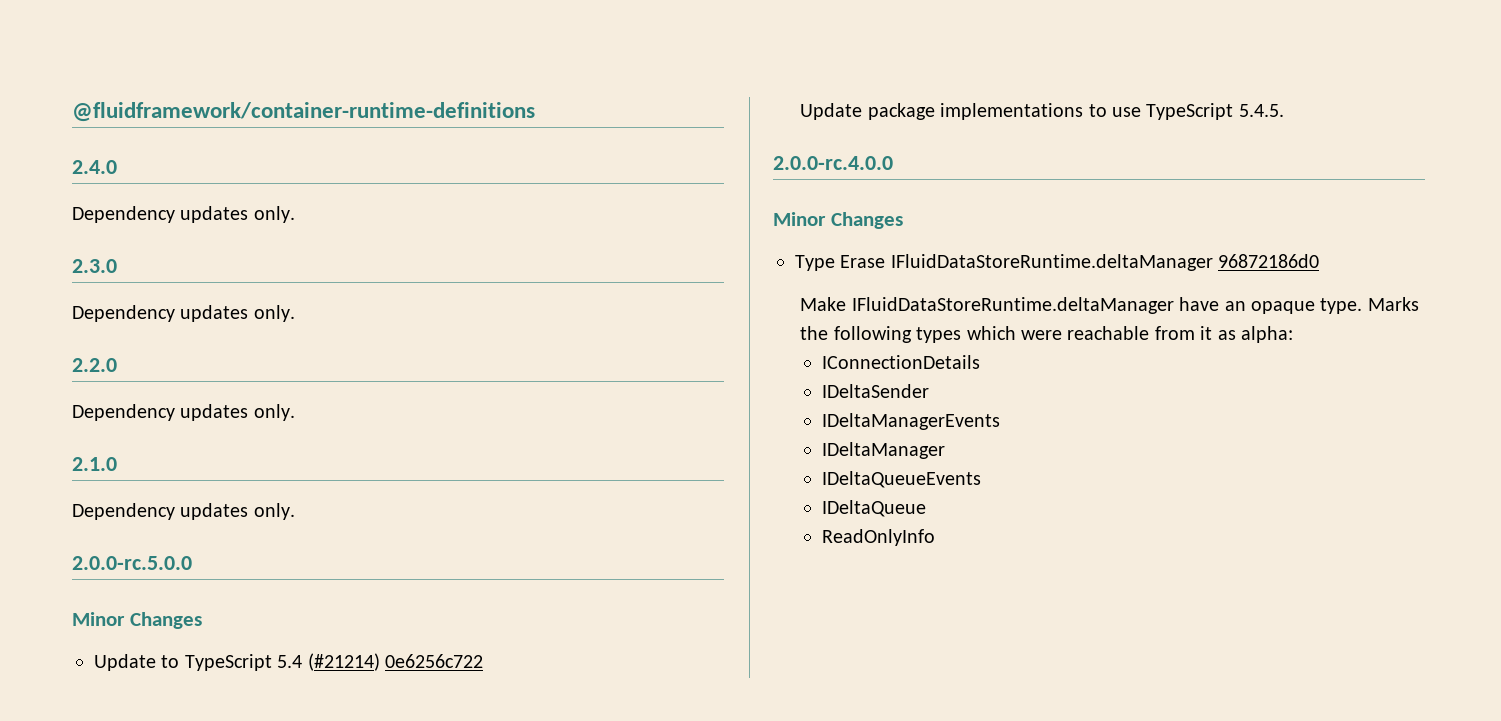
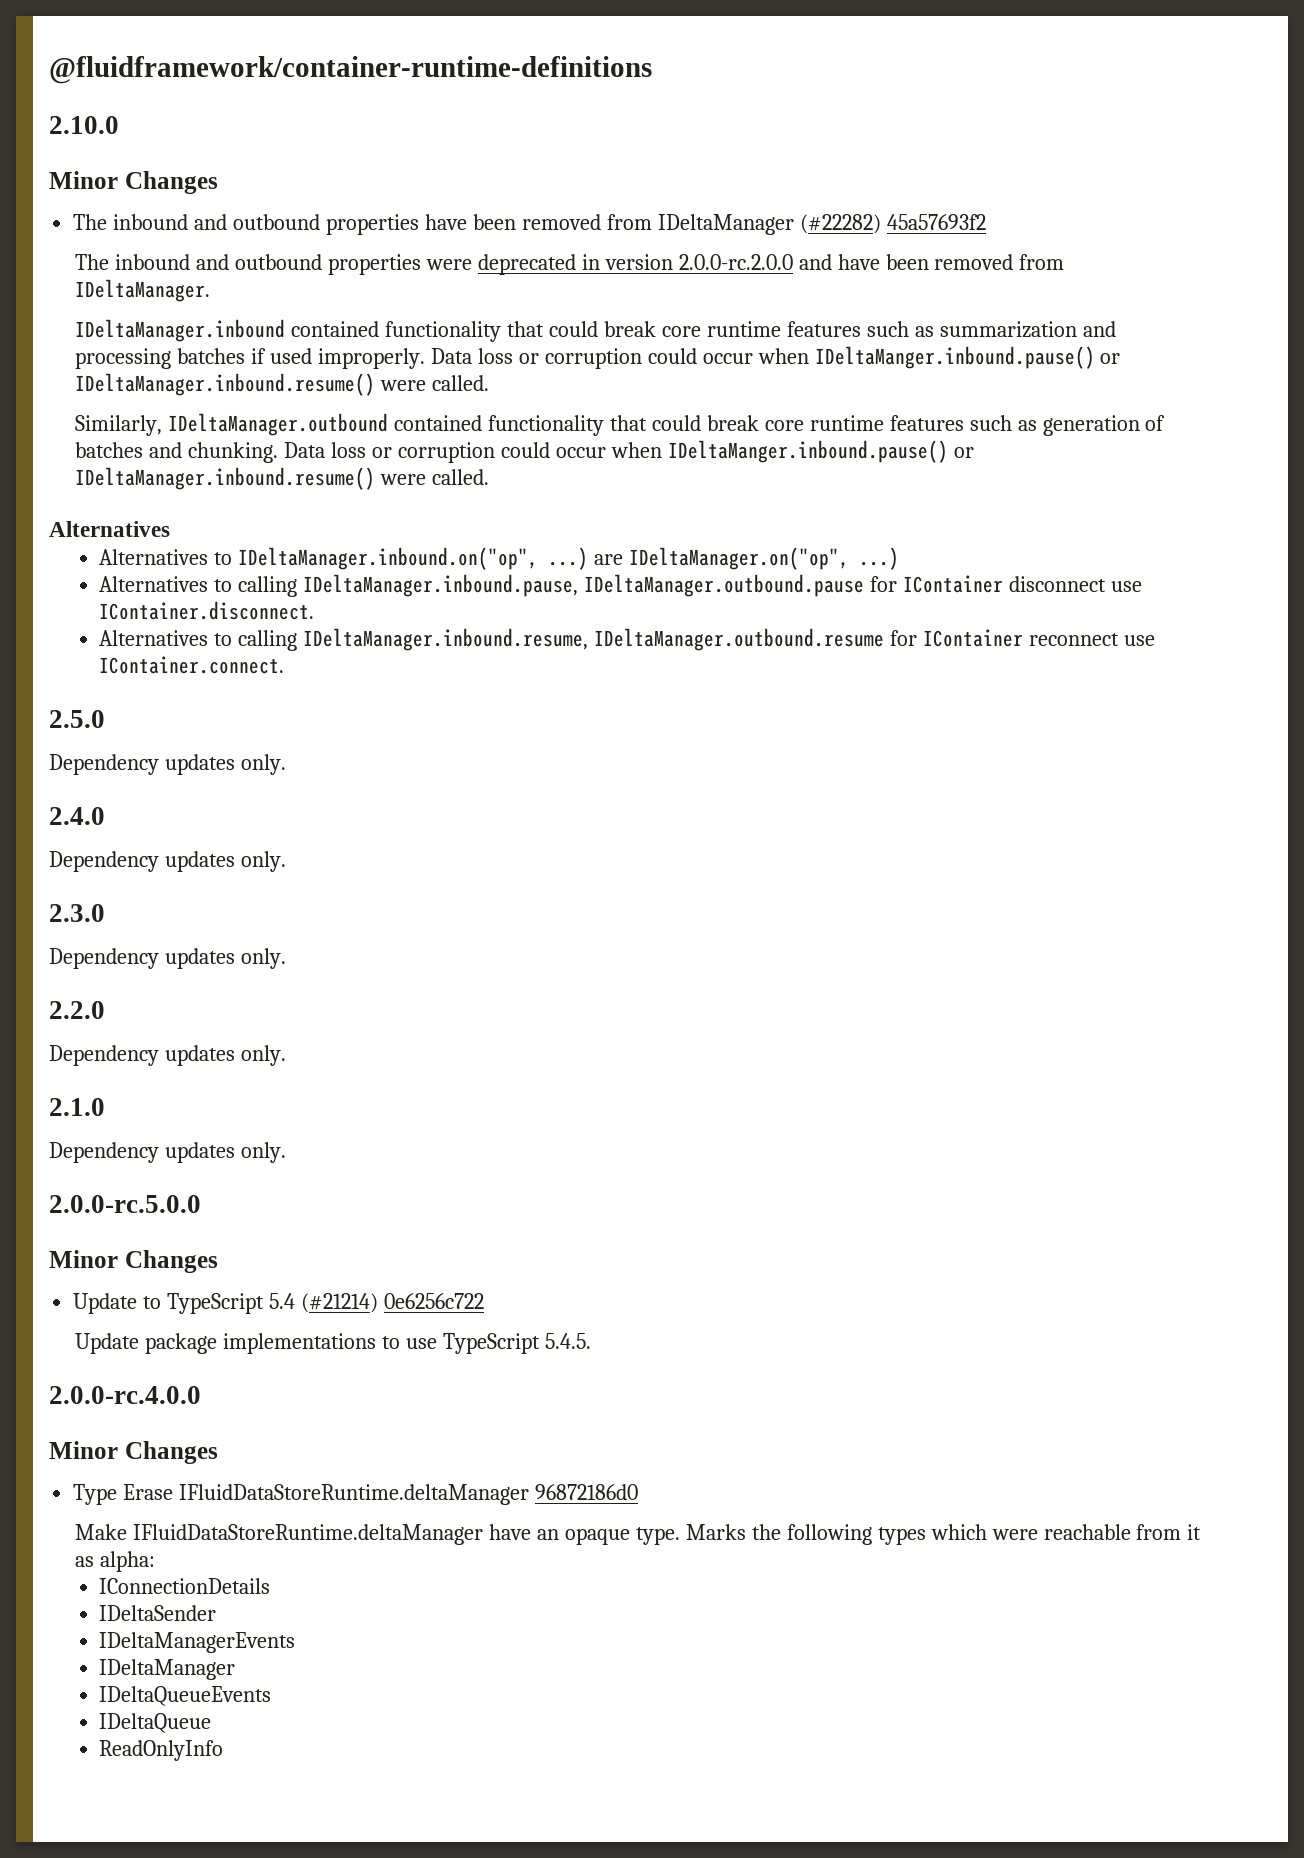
+ 2.10.0
+ Minor Changes
+ The inbound and outbound properties have been removed from IDeltaManager (#22282) 45a57693f2
+ The inbound and outbound properties were deprecated in version 2.0.0-rc.2.0.0 and have been removed from IDeltaManager.
+ IDeltaManager.inbound contained functionality that could break core runtime features such as summarization and processing batches if used improperly. Data loss or corruption could occur when IDeltaManger.inbound.pause() or IDeltaManager.inbound.resume() were called.
+ Similarly, IDeltaManager.outbound contained functionality that could break core runtime features such as generation of batches and chunking. Data loss or corruption could occur when IDeltaManger.inbound.pause() or IDeltaManager.inbound.resume() were called.
+ Alternatives
+ Alternatives to IDeltaManager.inbound.on("op", ...) are IDeltaManager.on("op", ...)
+ Alternatives to calling IDeltaManager.inbound.pause, IDeltaManager.outbound.pause for IContainer disconnect use IContainer.disconnect.
+ Alternatives to calling IDeltaManager.inbound.resume, IDeltaManager.outbound.resume for IContainer reconnect use IContainer.connect.
+ 2.5.0
+ Dependency updates only.

